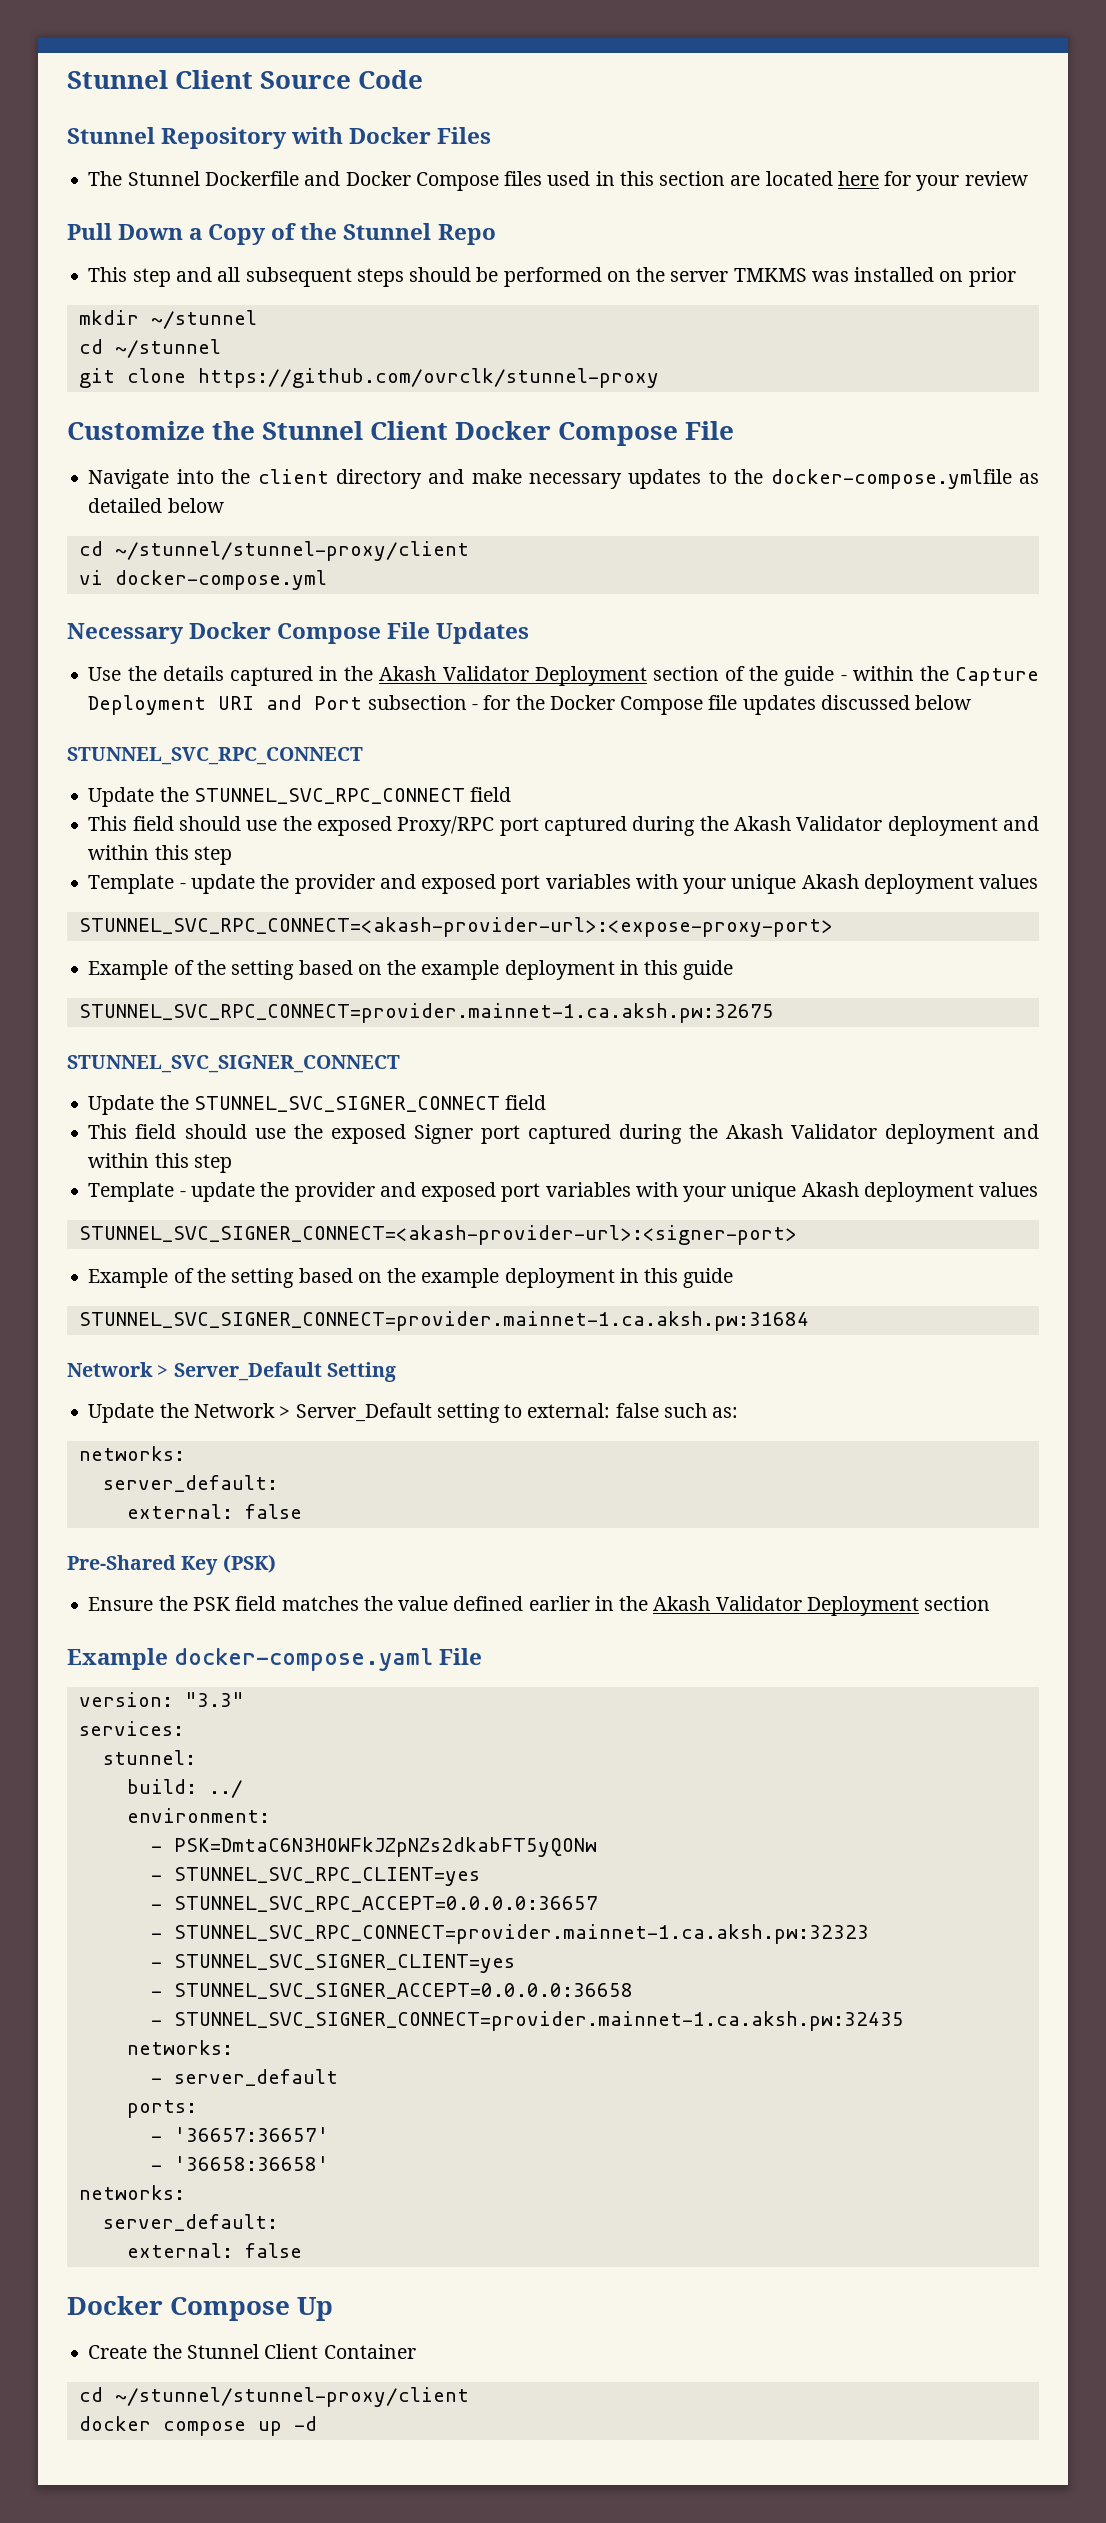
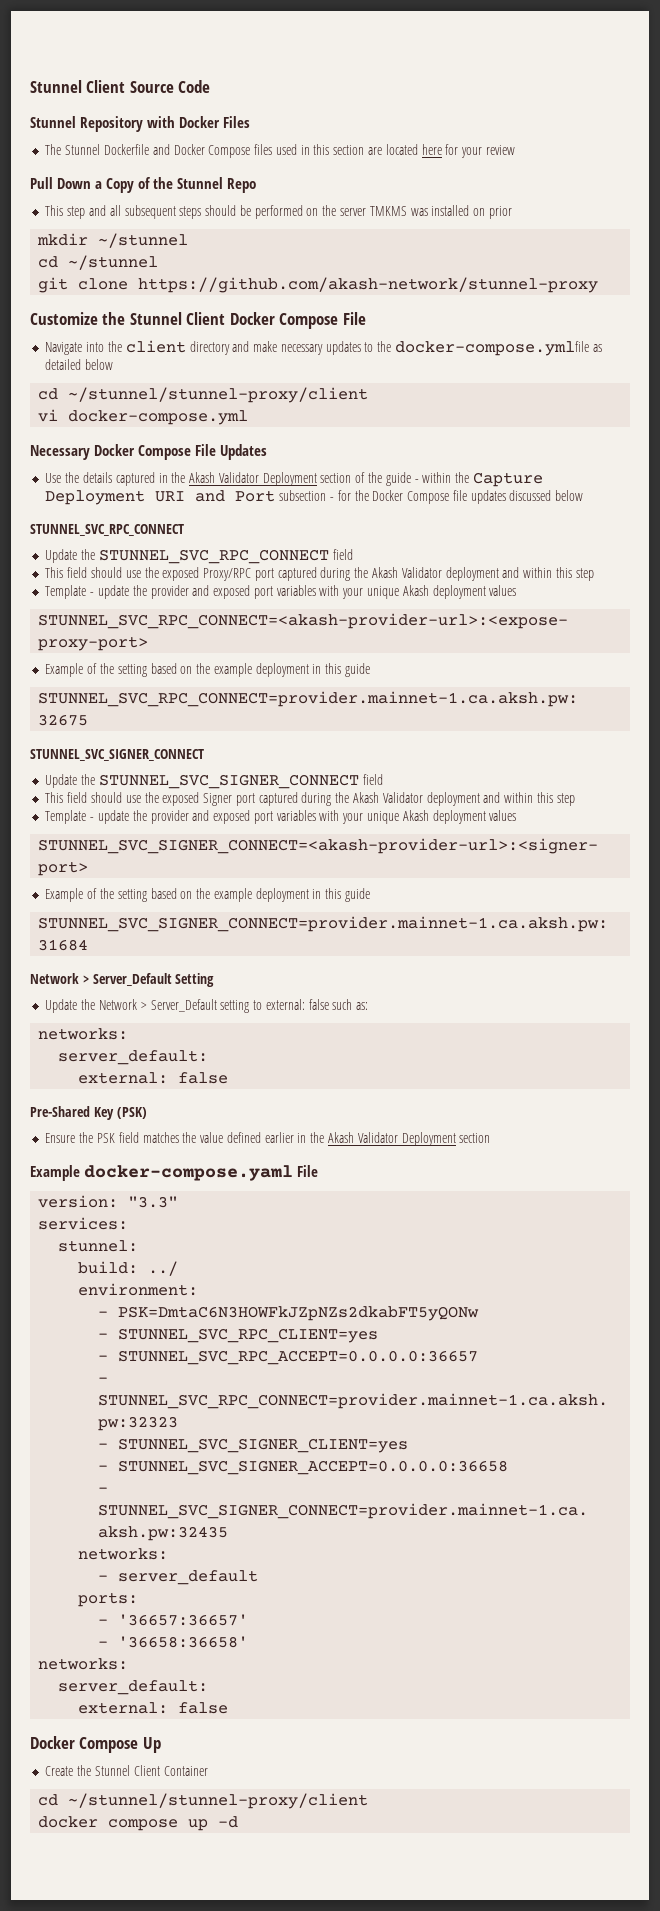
- git clone https://github.com/ovrclk/stunnel-proxy
+ git clone https://github.com/akash-network/stunnel-proxy

